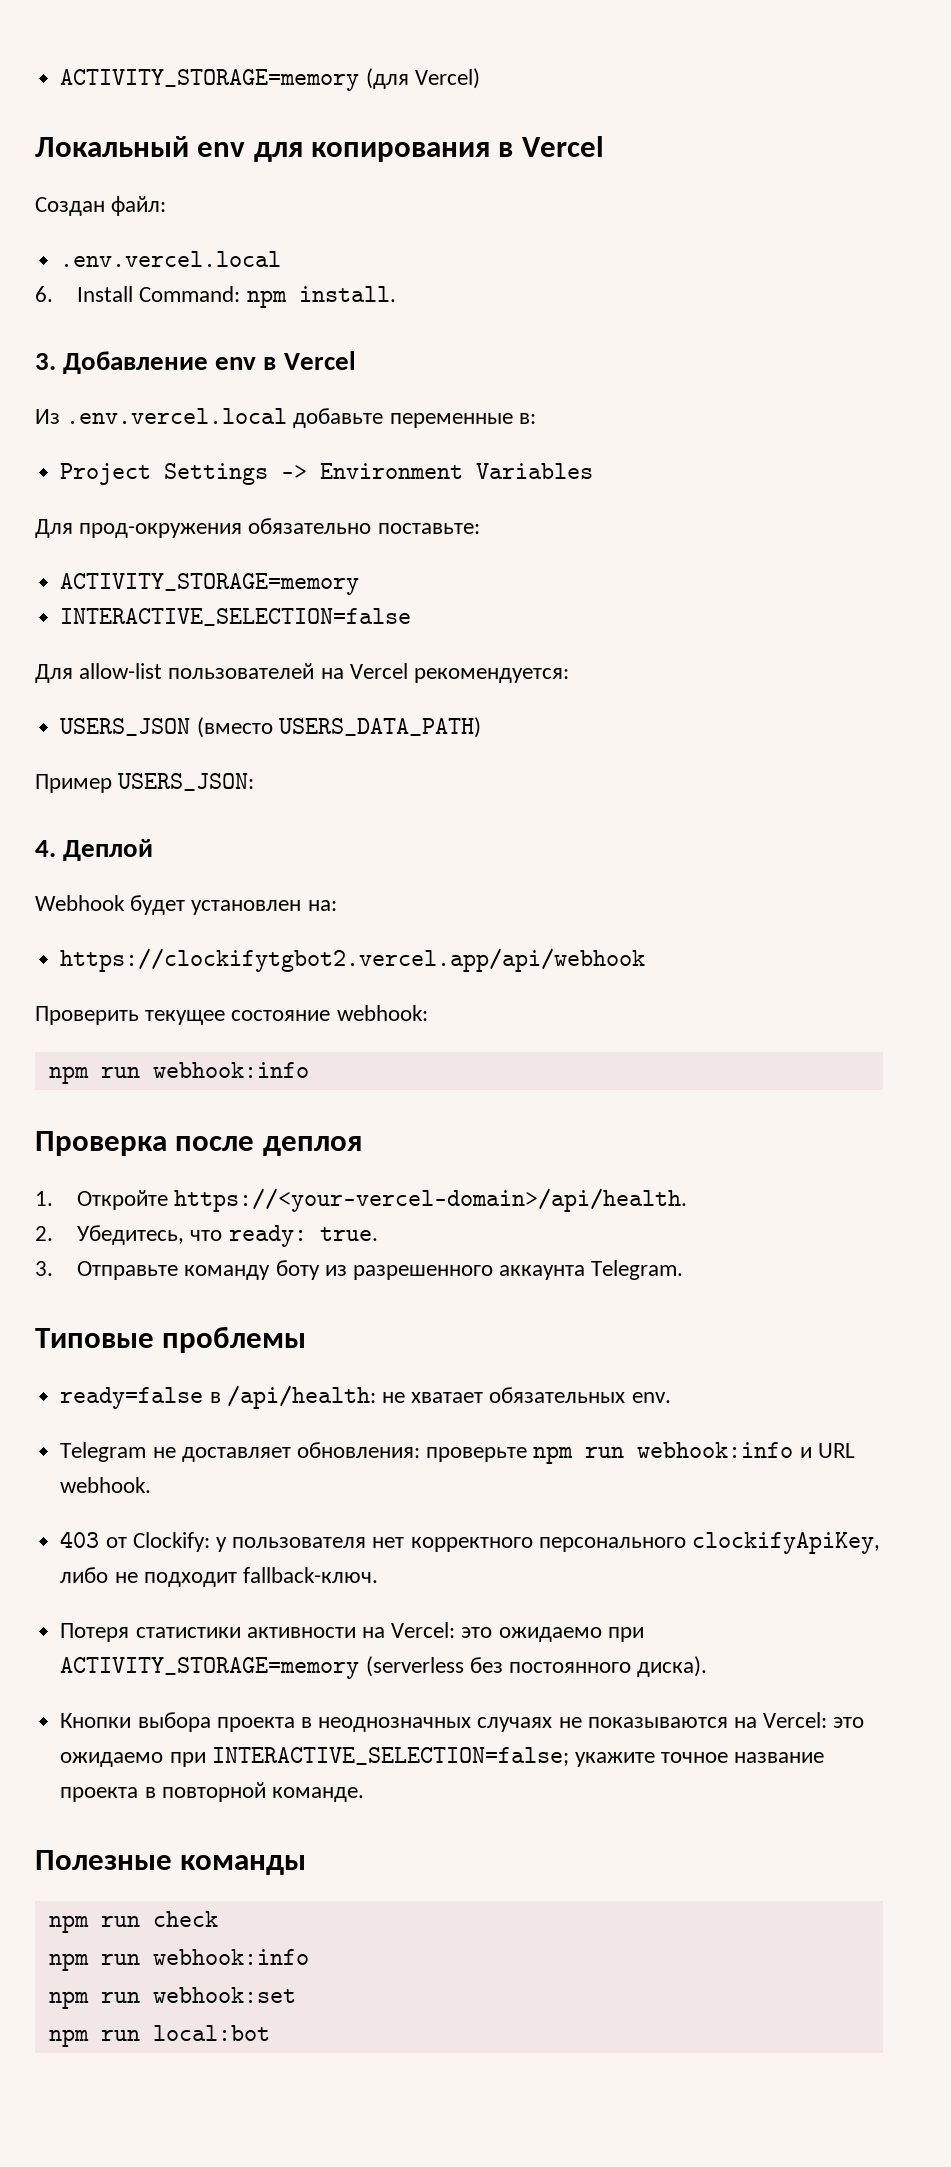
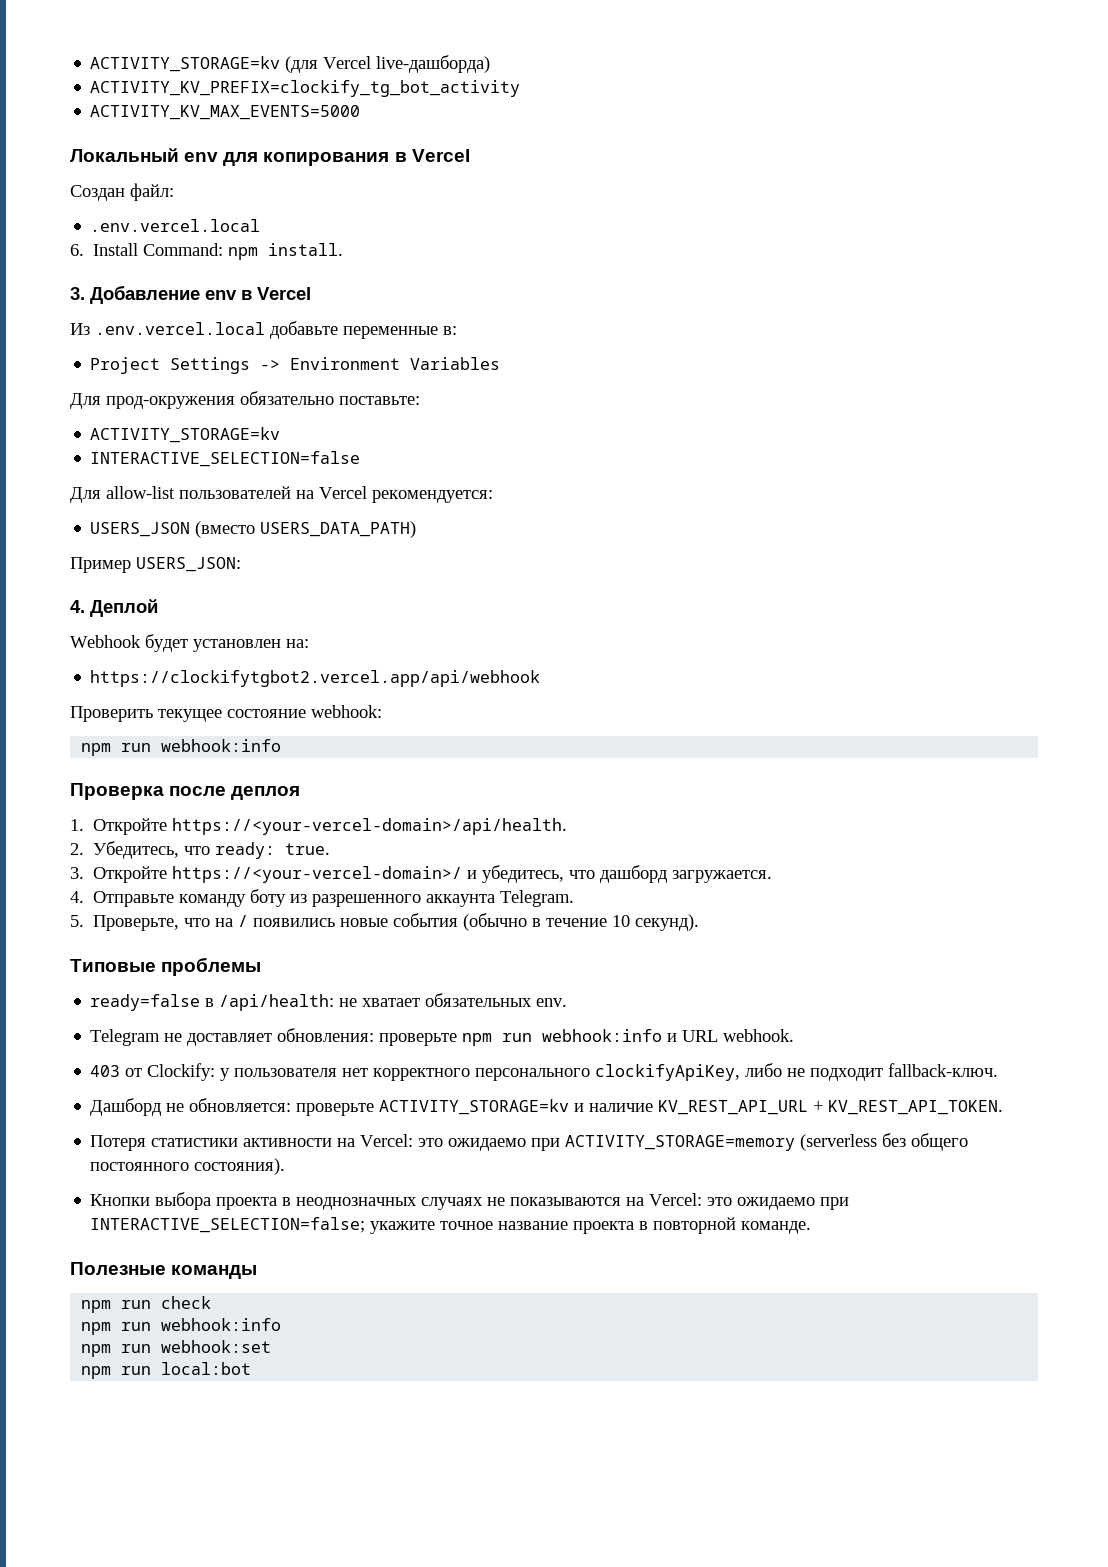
- ACTIVITY_STORAGE=memory (для Vercel)
+ ACTIVITY_STORAGE=kv (для Vercel live-дашборда)
+ ACTIVITY_KV_PREFIX=clockify_tg_bot_activity
+ ACTIVITY_KV_MAX_EVENTS=5000
  Для прод-окружения обязательно поставьте:
- ACTIVITY_STORAGE=memory
+ ACTIVITY_STORAGE=kv
- 3. Отправьте команду боту из разрешенного аккаунта Telegram.
+ 3. Откройте https://<your-vercel-domain>/ и убедитесь, что дашборд загружается.
+ 4. Отправьте команду боту из разрешенного аккаунта Telegram.
+ 5. Проверьте, что на / появились новые события (обычно в течение 10 секунд).
+ Дашборд не обновляется: проверьте ACTIVITY_STORAGE=kv и наличие KV_REST_API_URL + KV_REST_API_TOKEN.
- Потеря статистики активности на Vercel: это ожидаемо при ACTIVITY_STORAGE=memory (serverless без постоянного диска).
+ Потеря статистики активности на Vercel: это ожидаемо при ACTIVITY_STORAGE=memory (serverless без общего постоянного состояния).

